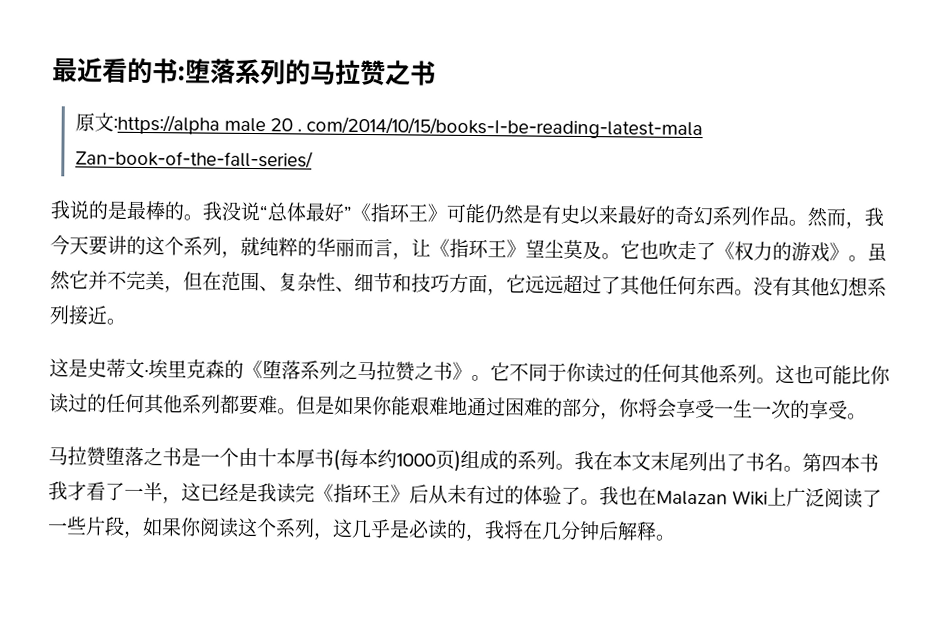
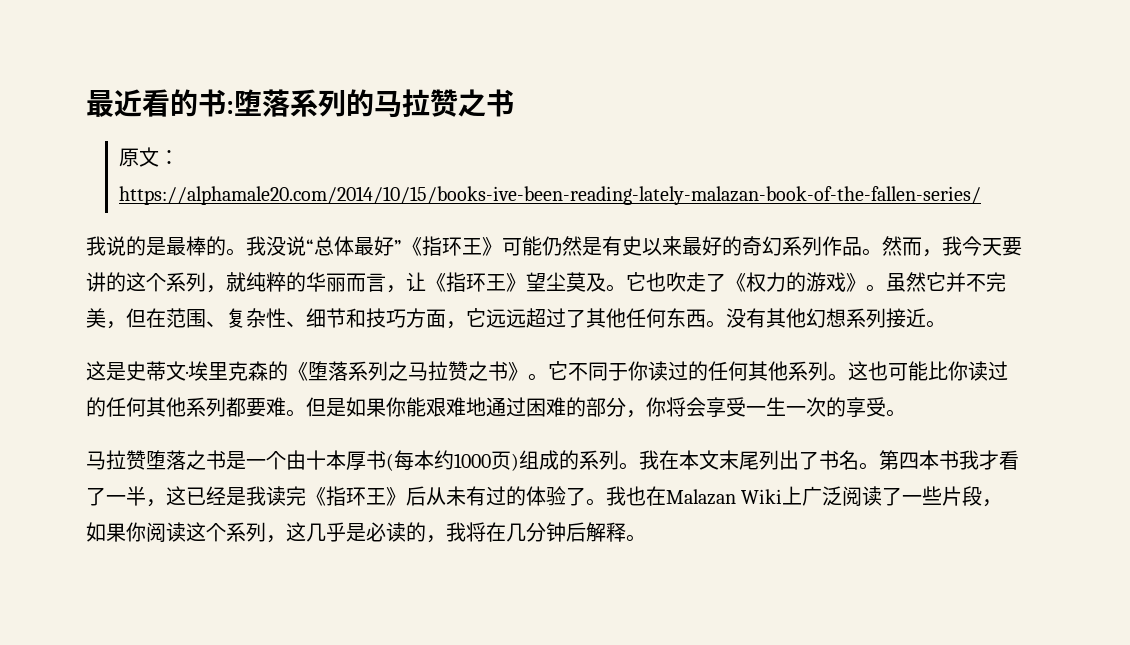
- 原文:https://alpha male 20 . com/2014/10/15/books-I-be-reading-latest-mala Zan-book-of-the-fall-series/
+ 原文：https://alphamale20.com/2014/10/15/books-ive-been-reading-lately-malazan-book-of-the-fallen-series/

